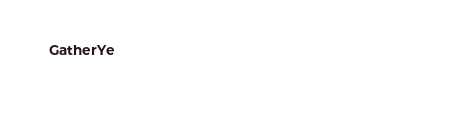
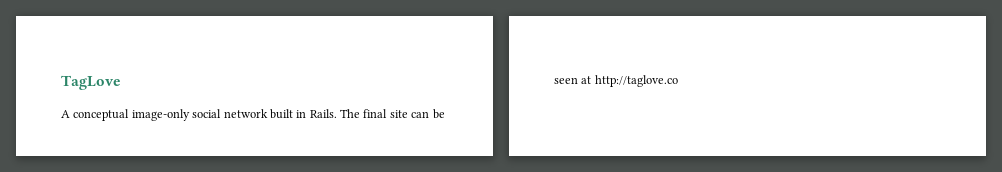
- GatherYe
+ TagLove
+ A conceptual image-only social network built in Rails. The final site can be seen at http://taglove.co

